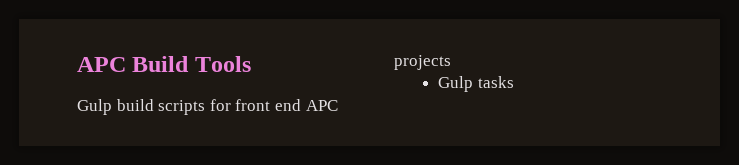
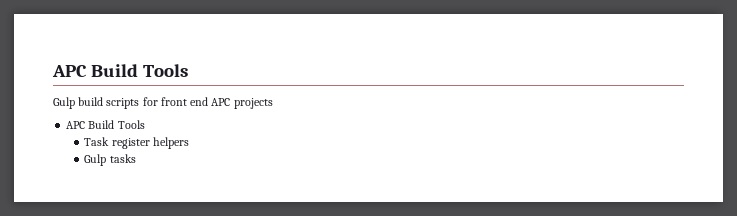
  Gulp build scripts for front end APC projects
+ APC Build Tools
+ Task register helpers

